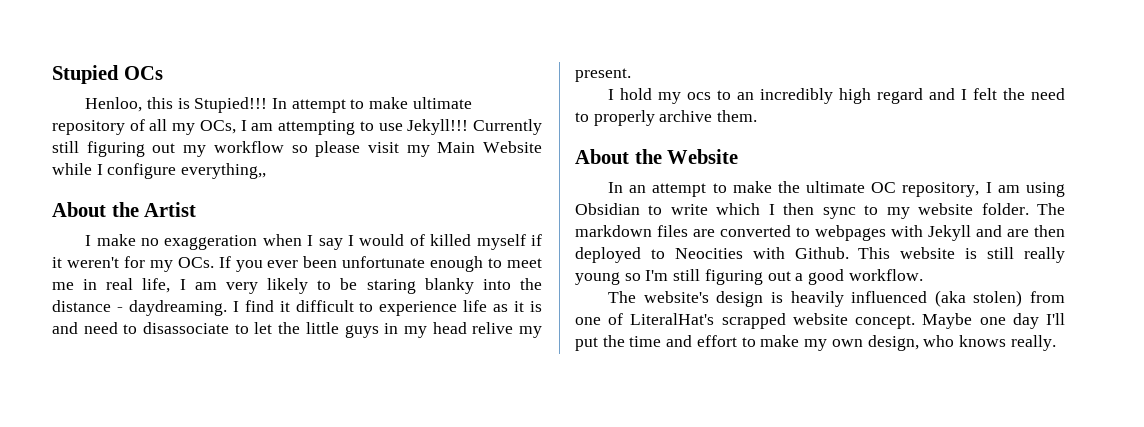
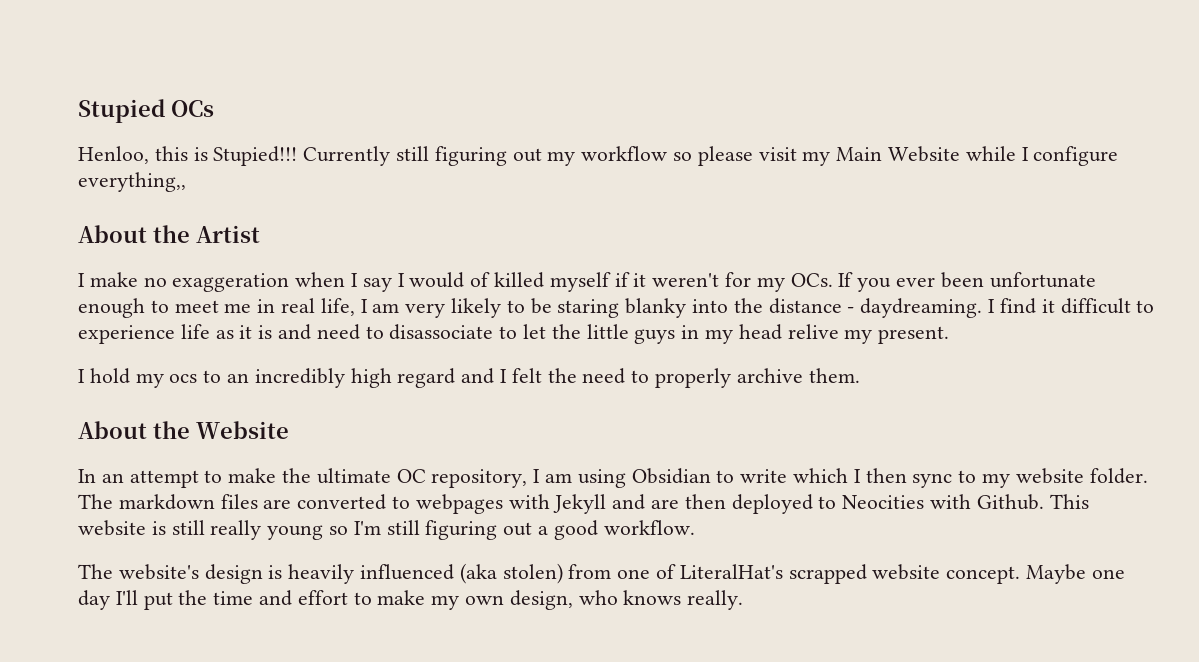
- In attempt to make ultimate repository of all my OCs, I am attempting to use Jekyll!!!

